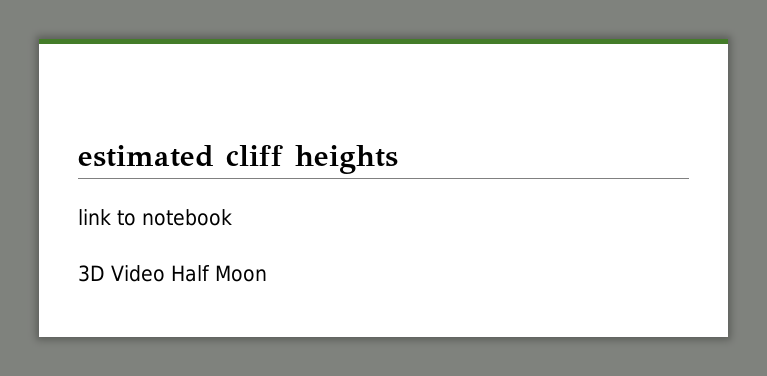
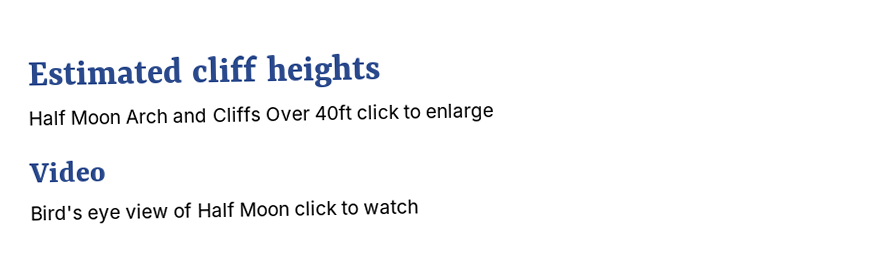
- estimated cliff heights
+ Estimated cliff heights
- link to notebook
- 3D Video Half Moon
+ Half Moon Arch and Cliffs Over 40ft click to enlarge
+ Video
+ Bird's eye view of Half Moon click to watch

